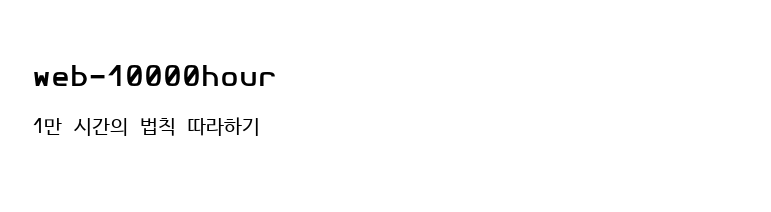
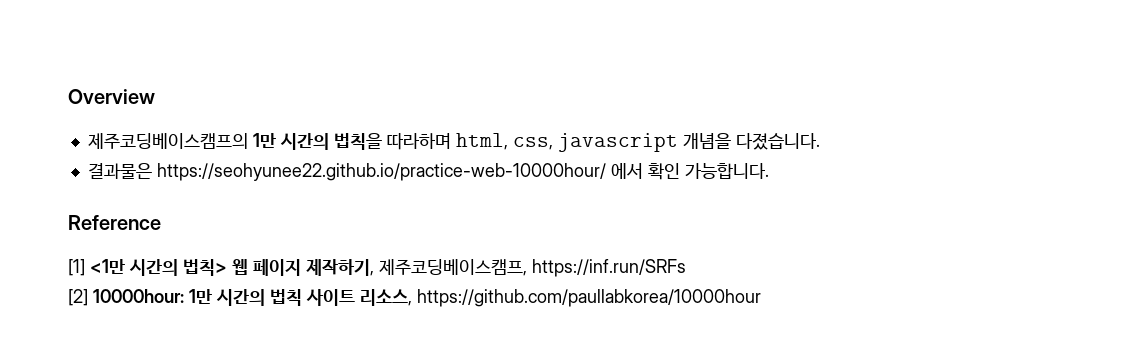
- web-10000hour
- 1만 시간의 법칙 따라하기
+ Overview
+ 제주코딩베이스캠프의 1만 시간의 법칙을 따라하며 html, css, javascript 개념을 다졌습니다.
+ 결과물은 https://seohyunee22.github.io/practice-web-10000hour/ 에서 확인 가능합니다.
+ Reference
+ [1] <1만 시간의 법칙> 웹 페이지 제작하기, 제주코딩베이스캠프, https://inf.run/SRFs
+ [2] 10000hour: 1만 시간의 법칙 사이트 리소스, https://github.com/paullabkorea/10000hour

